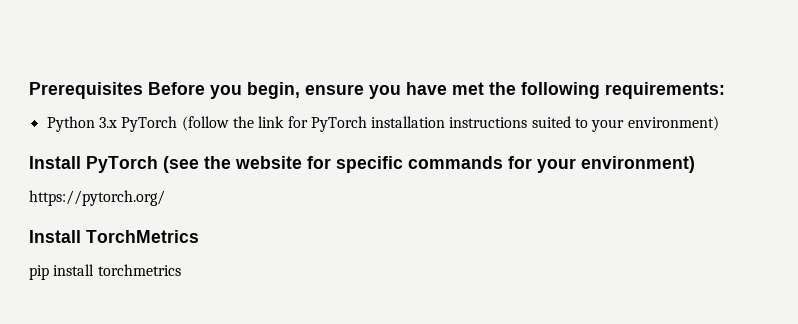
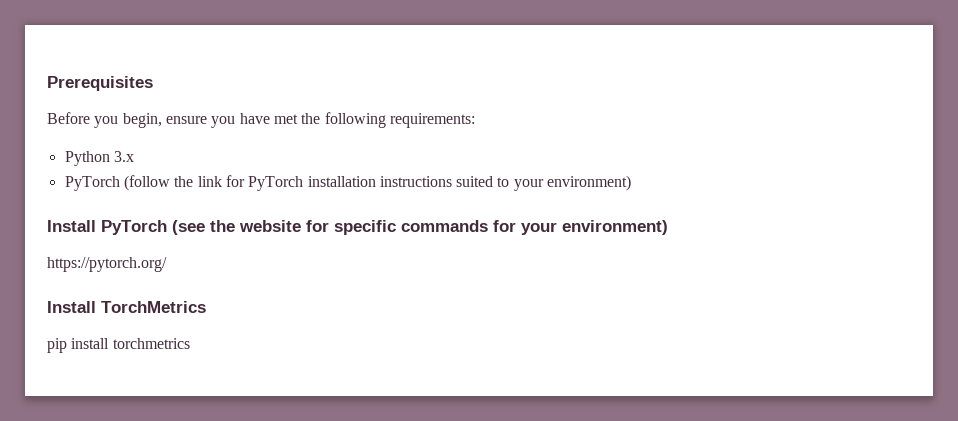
- Prerequisites Before you begin, ensure you have met the following requirements:
+ Prerequisites
+ Before you begin, ensure you have met the following requirements:
- Python 3.x PyTorch (follow the link for PyTorch installation instructions suited to your environment)
+ Python 3.x
+ PyTorch (follow the link for PyTorch installation instructions suited to your environment)

